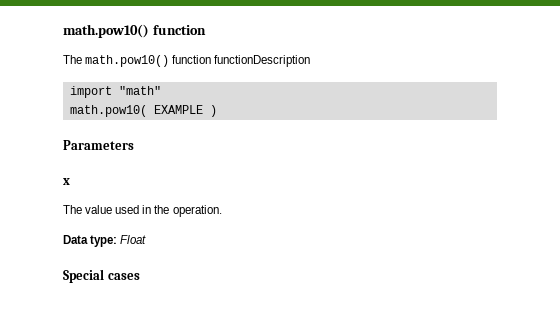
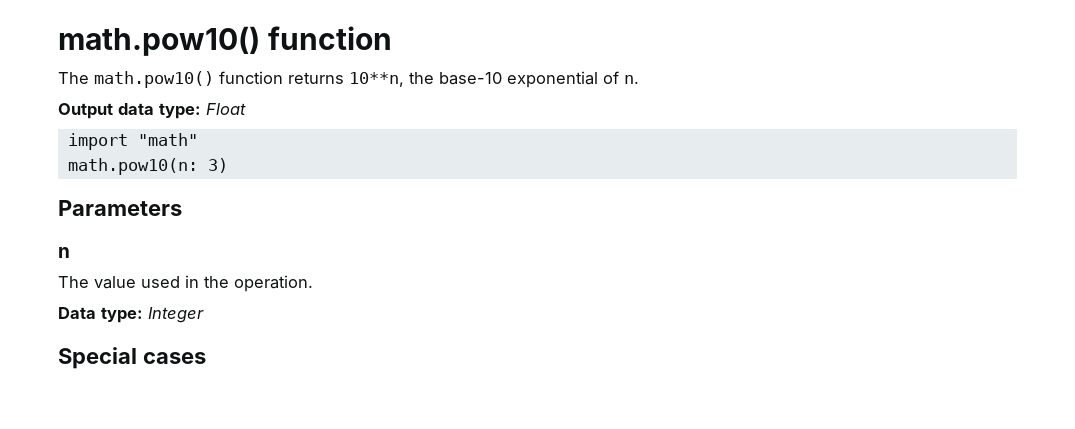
- The math.pow10() function functionDescription
+ The math.pow10() function returns 10**n, the base-10 exponential of n.
+ Output data type: Float
- math.pow10( EXAMPLE )
+ math.pow10(n: 3)
- x
+ n
- Data type: Float
+ Data type: Integer

